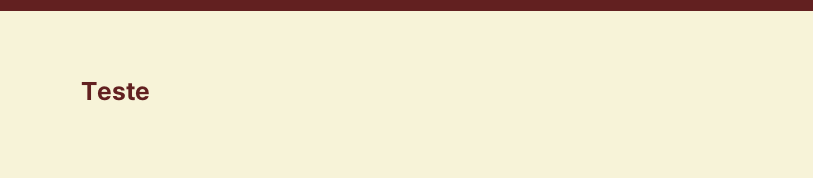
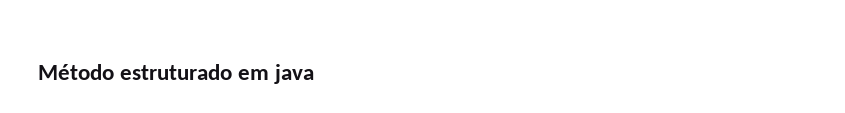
- Teste
+ Método estruturado em java

